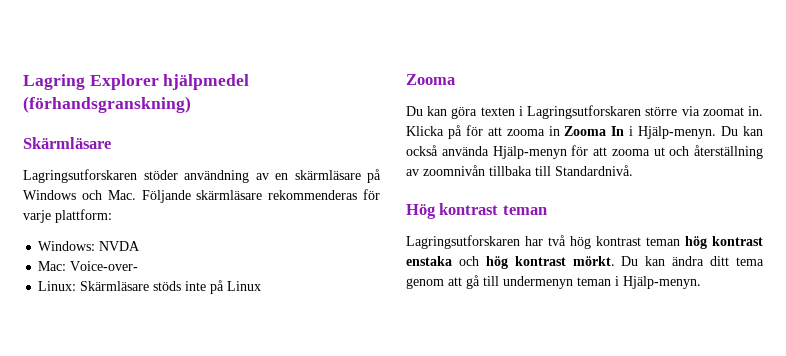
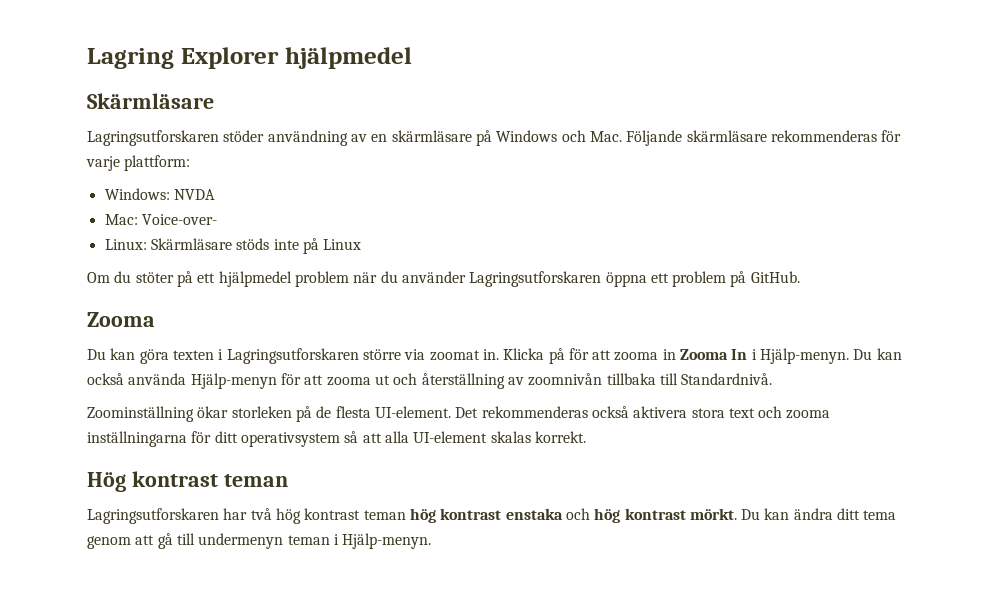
- Lagring Explorer hjälpmedel (förhandsgranskning)
+ Lagring Explorer hjälpmedel
+ Om du stöter på ett hjälpmedel problem när du använder Lagringsutforskaren öppna ett problem på GitHub.
+ Zoominställning ökar storleken på de flesta UI-element. Det rekommenderas också aktivera stora text och zooma inställningarna för ditt operativsystem så att alla UI-element skalas korrekt.

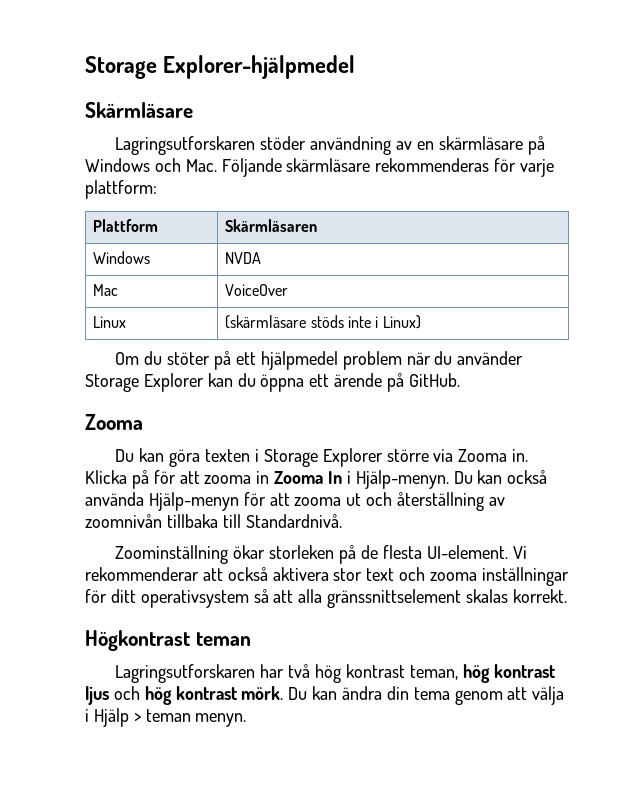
- Lagring Explorer hjälpmedel
+ Storage Explorer-hjälpmedel
- Windows: NVDA
- Mac: Voice-over-
- Linux: Skärmläsare stöds inte på Linux
+ Plattform | Skärmläsaren
+ Windows | NVDA
+ Mac | VoiceOver
+ Linux | (skärmläsare stöds inte i Linux)
- Om du stöter på ett hjälpmedel problem när du använder Lagringsutforskaren öppna ett problem på GitHub.
+ Om du stöter på ett hjälpmedel problem när du använder Storage Explorer kan du öppna ett ärende på GitHub.
- Du kan göra texten i Lagringsutforskaren större via zoomat in.
+ Du kan göra texten i Storage Explorer större via Zooma in.
- Det rekommenderas också aktivera stora text och zooma inställningarna för ditt operativsystem så att alla UI-element skalas korrekt.
+ Vi rekommenderar att också aktivera stor text och zooma inställningar för ditt operativsystem så att alla gränssnittselement skalas korrekt.
- Hög kontrast teman
+ Högkontrast teman
- Lagringsutforskaren har två hög kontrast teman hög kontrast enstaka och hög kontrast mörkt.
+ Lagringsutforskaren har två hög kontrast teman, hög kontrast ljus och hög kontrast mörk.
- Du kan ändra ditt tema genom att gå till undermenyn teman i Hjälp-menyn.
+ Du kan ändra din tema genom att välja i Hjälp > teman menyn.

